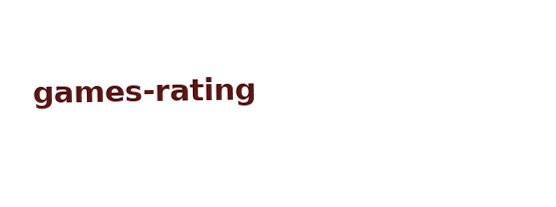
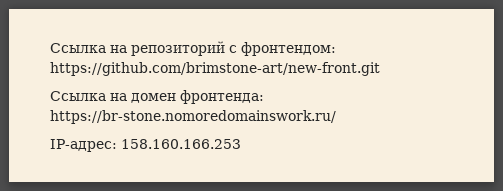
- games-rating
+ Ссылка на репозиторий с фронтендом: https://github.com/brimstone-art/new-front.git
+ Ссылка на домен фронтенда: https://br-stone.nomoredomainswork.ru/
+ IP-адрес: 158.160.166.253

